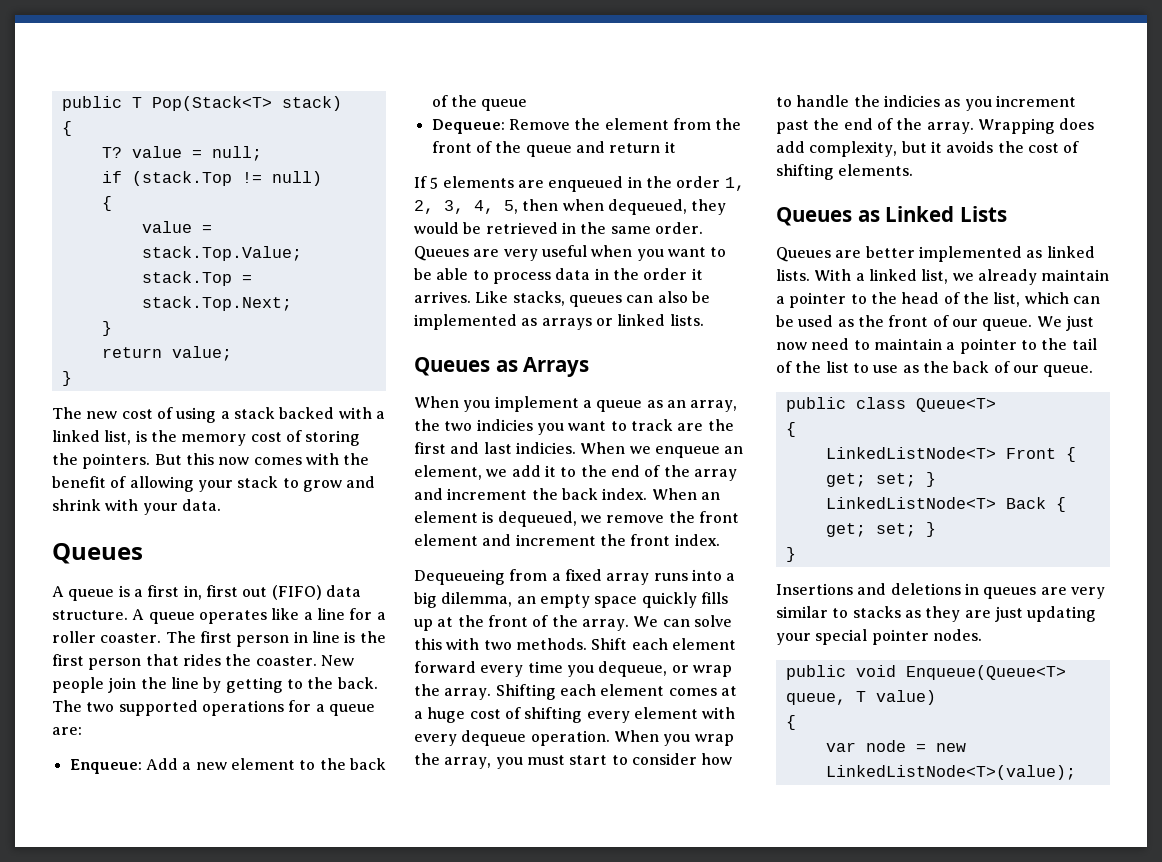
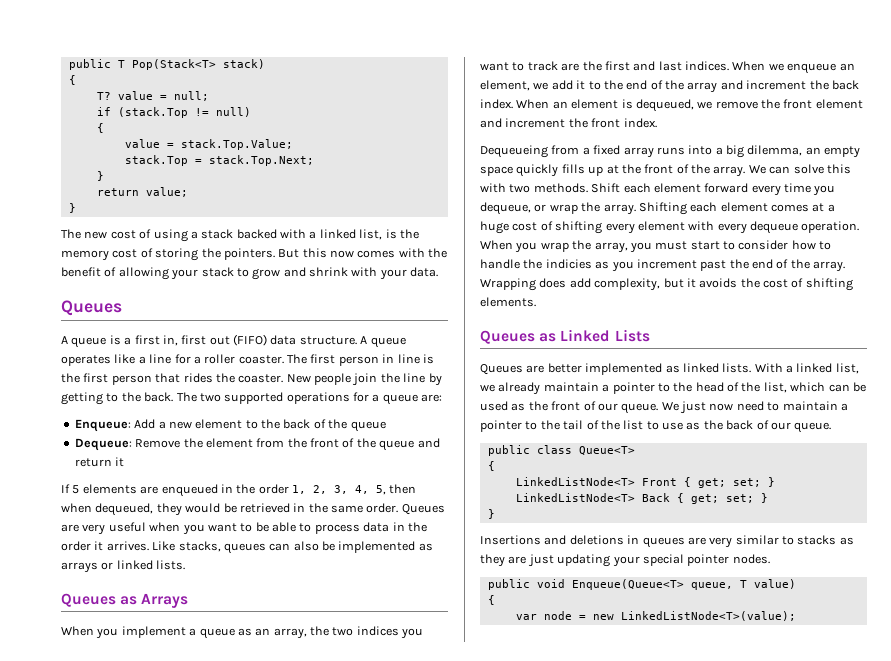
- When you implement a queue as an array, the two indicies you want to track are the first and last indicies.
+ When you implement a queue as an array, the two indices you want to track are the first and last indices.

